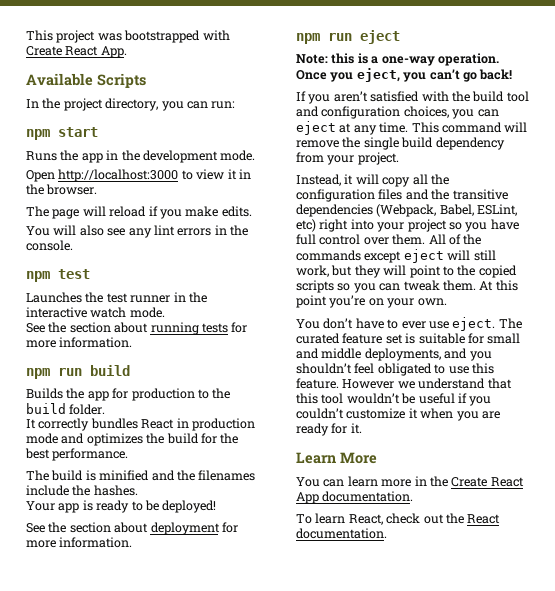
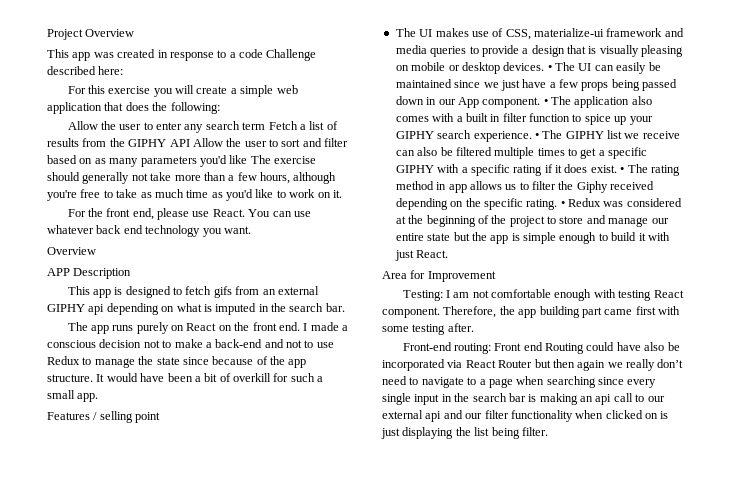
- This project was bootstrapped with Create React App.
- Available Scripts
- In the project directory, you can run:
- npm start
- Runs the app in the development mode.
- Open http://localhost:3000 to view it in the browser.
- The page will reload if you make edits.
- You will also see any lint errors in the console.
- npm test
- Launches the test runner in the interactive watch mode.
- See the section about running tests for more information.
- npm run build
- Builds the app for production to the build folder.
- It correctly bundles React in production mode and optimizes the build for the best performance.
- The build is minified and the filenames include the hashes.
- Your app is ready to be deployed!
- See the section about deployment for more information.
- npm run eject
- Note: this is a one-way operation. Once you eject, you can’t go back!
- If you aren’t satisfied with the build tool and configuration choices, you can eject at any time. This command will remove the single build dependency from your project.
- Instead, it will copy all the configuration files and the transitive dependencies (Webpack, Babel, ESLint, etc) right into your project so you have full control over them. All of the commands except eject will still work, but they will point to the copied scripts so you can tweak them. At this point you’re on your own.
- You don’t have to ever use eject. The curated feature set is suitable for small and middle deployments, and you shouldn’t feel obligated to use this feature. However we understand that this tool wouldn’t be useful if you couldn’t customize it when you are ready for it.
- Learn More
- You can learn more in the Create React App documentation.
- To learn React, check out the React documentation.
+ Project Overview
+ This app was created in response to a code Challenge described here:
+ For this exercise you will create a simple web application that does the following:
+ Allow the user to enter any search term Fetch a list of results from the GIPHY API Allow the user to sort and filter based on as many parameters you'd like The exercise should generally not take more than a few hours, although you're free to take as much time as you'd like to work on it.
+ For the front end, please use React. You can use whatever back end technology you want.
+ Overview
+ APP Description
+ This app is designed to fetch gifs from an external GIPHY api depending on what is imputed in the search bar.
+ The app runs purely on React on the front end. I made a conscious decision not to make a back-end and not to use Redux to manage the state since because of the app structure. It would have been a bit of overkill for such a small app.
+ Features / selling point
+ The UI makes use of CSS, materialize-ui framework and media queries to provide a design that is visually pleasing on mobile or desktop devices. • The UI can easily be maintained since we just have a few props being passed down in our App component. • The application also comes with a built in filter function to spice up your GIPHY search experience. • The GIPHY list we receive can also be filtered multiple times to get a specific GIPHY with a specific rating if it does exist. • The rating method in app allows us to filter the Giphy received depending on the specific rating. • Redux was considered at the beginning of the project to store and manage our entire state but the app is simple enough to build it with just React.
+ Area for Improvement
+ Testing: I am not comfortable enough with testing React component. Therefore, the app building part came first with some testing after.
+ Front-end routing: Front end Routing could have also be incorporated via React Router but then again we really don’t need to navigate to a page when searching since every single input in the search bar is making an api call to our external api and our filter functionality when clicked on is just displaying the list being filter.

